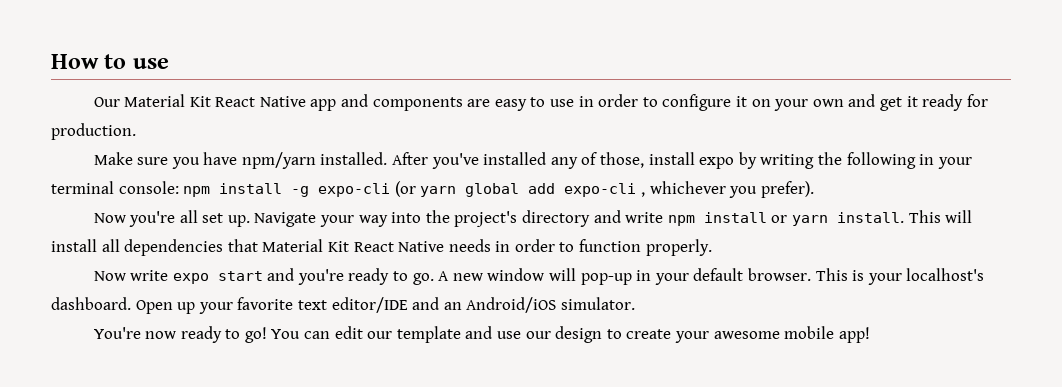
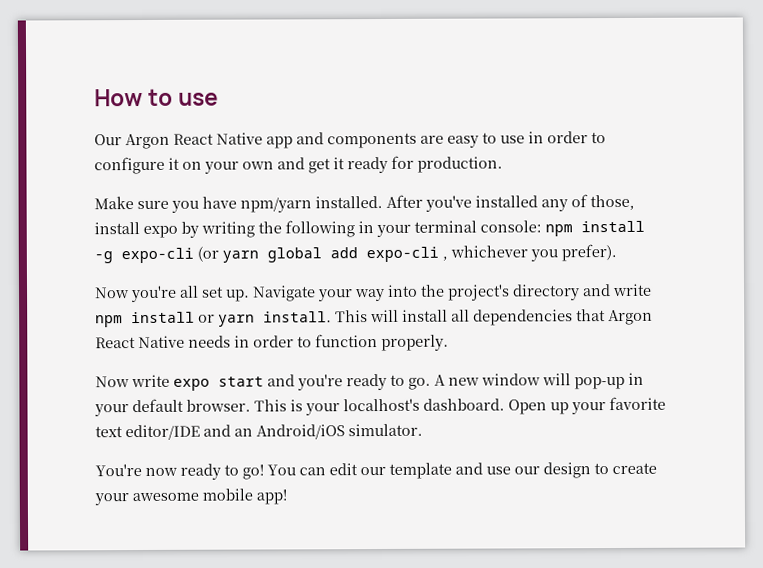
- Our Material Kit React Native app and components are easy to use in order to configure it on your own and get it ready for production.
+ Our Argon React Native app and components are easy to use in order to configure it on your own and get it ready for production.
- This will install all dependencies that Material Kit React Native needs in order to function properly.
+ This will install all dependencies that Argon React Native needs in order to function properly.

